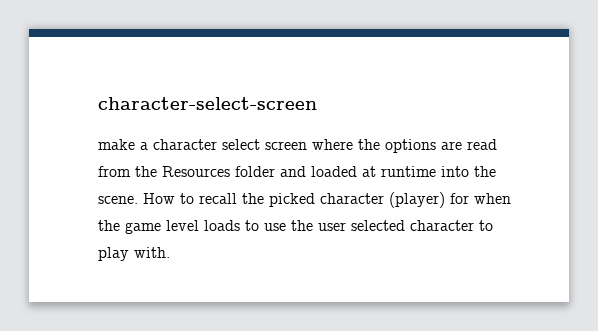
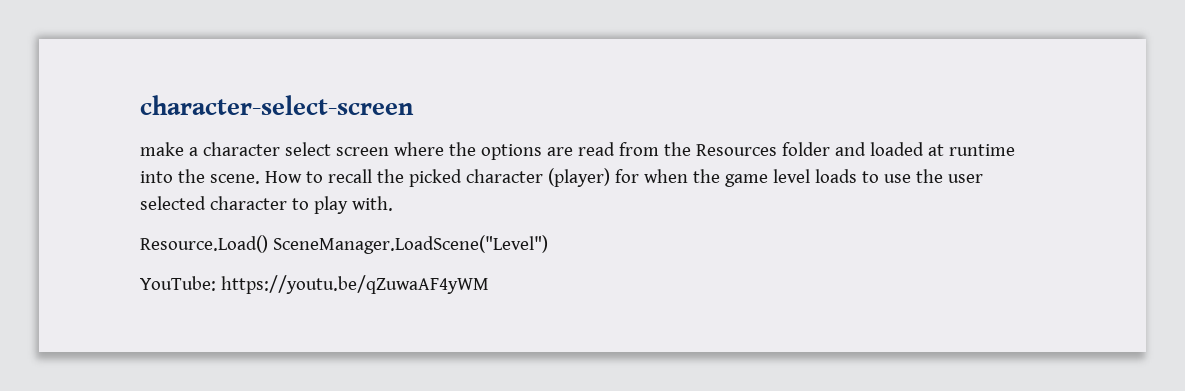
+ Resource.Load() SceneManager.LoadScene("Level")
+ YouTube: https://youtu.be/qZuwaAF4yWM

